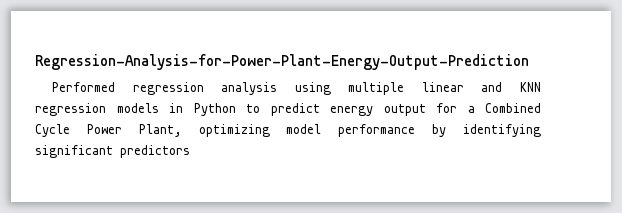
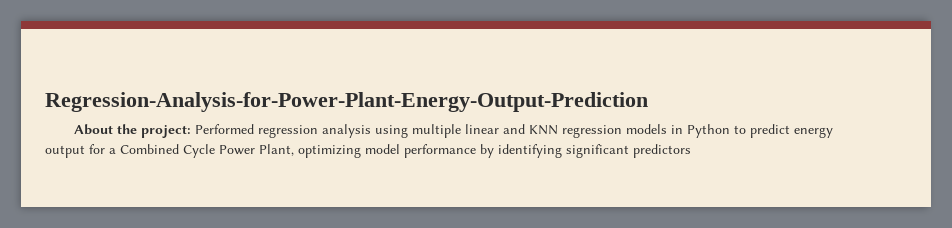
- Performed regression analysis using multiple linear and KNN regression models in Python to predict energy output for a Combined Cycle Power Plant, optimizing model performance by identifying significant predictors
+ About the project: Performed regression analysis using multiple linear and KNN regression models in Python to predict energy output for a Combined Cycle Power Plant, optimizing model performance by identifying significant predictors

